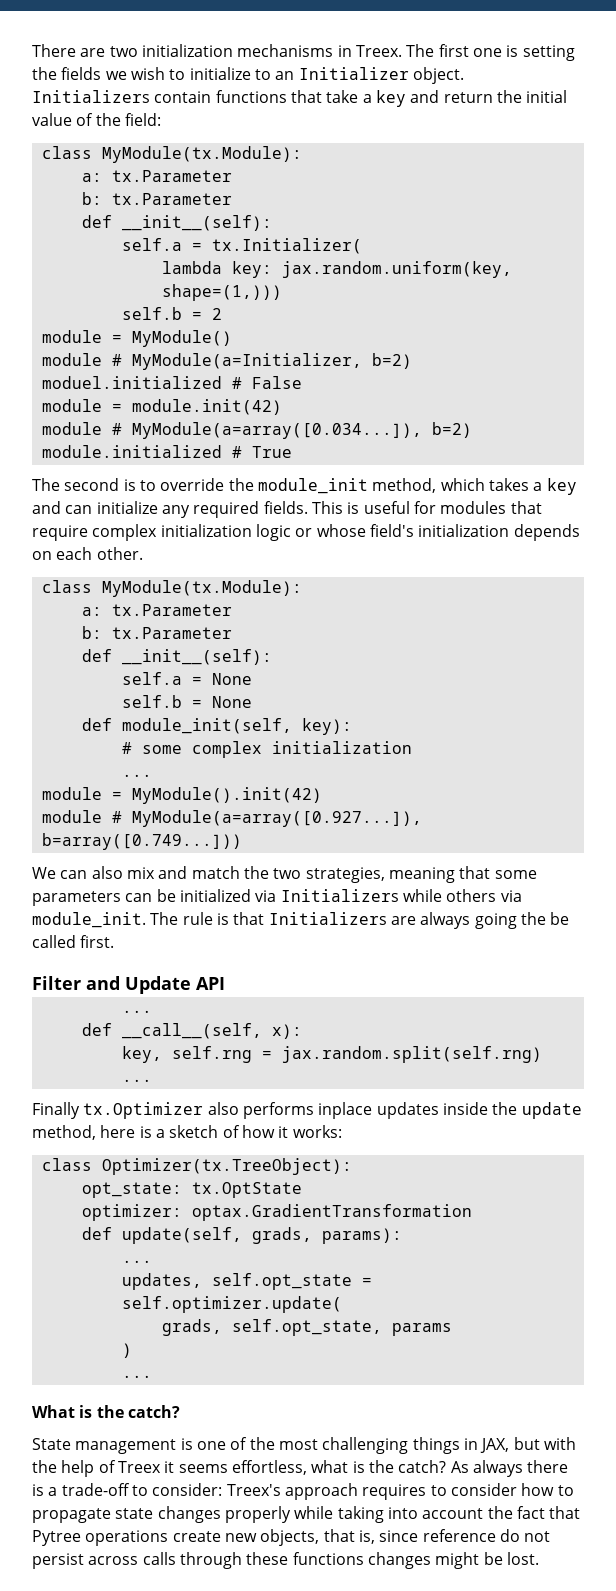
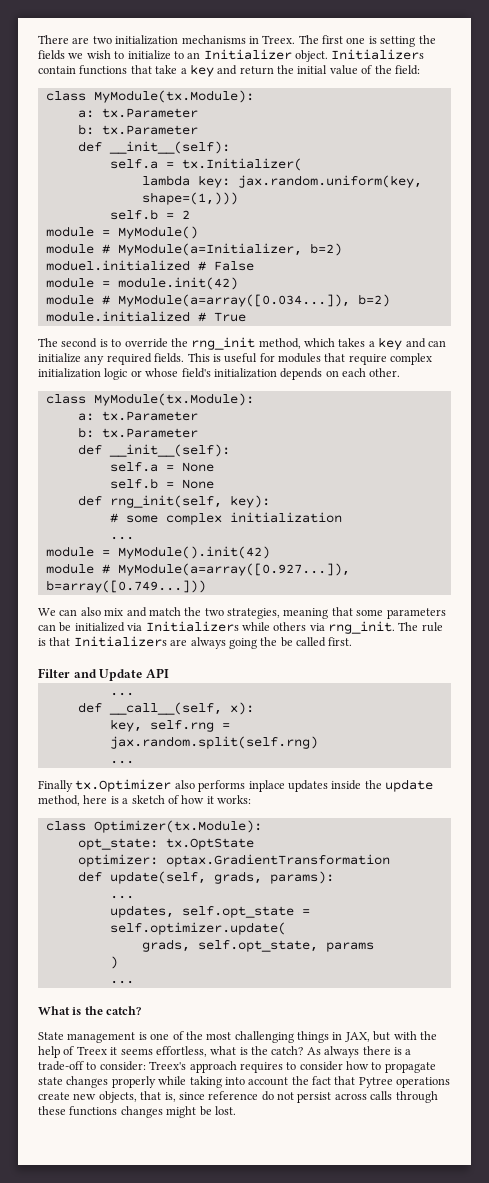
- The second is to override the module_init method, which takes a key and can initialize any required fields.
+ The second is to override the rng_init method, which takes a key and can initialize any required fields.
- def module_init(self, key):
+ def rng_init(self, key):
- We can also mix and match the two strategies, meaning that some parameters can be initialized via Initializers while others via module_init.
+ We can also mix and match the two strategies, meaning that some parameters can be initialized via Initializers while others via rng_init.
- class Optimizer(tx.TreeObject):
+ class Optimizer(tx.Module):

